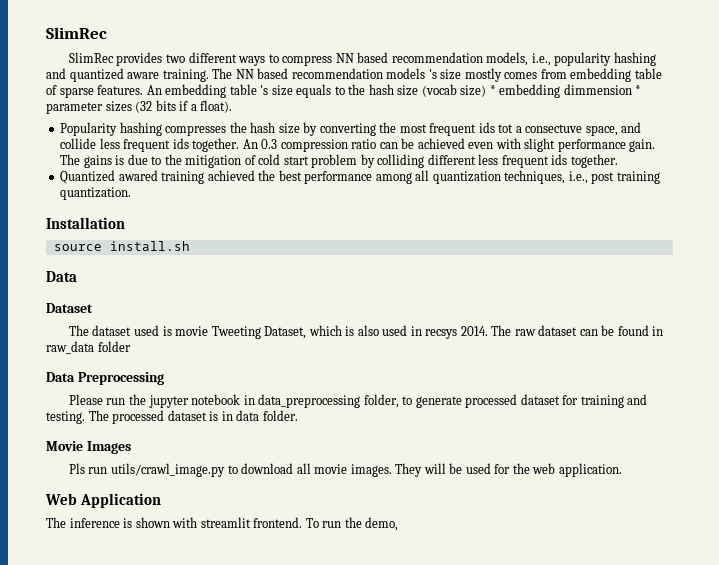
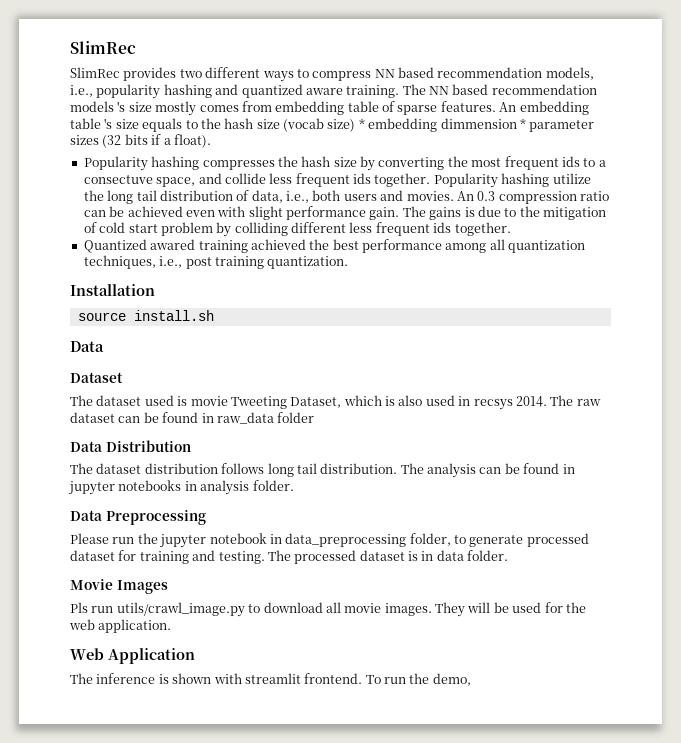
- Popularity hashing compresses the hash size by converting the most frequent ids tot a consectuve space, and collide less frequent ids together.
+ Popularity hashing compresses the hash size by converting the most frequent ids to a consectuve space, and collide less frequent ids together.
+ Popularity hashing utilize the long tail distribution of data, i.e., both users and movies.
+ Data Distribution
+ The dataset distribution follows long tail distribution. The analysis can be found in jupyter notebooks in analysis folder.

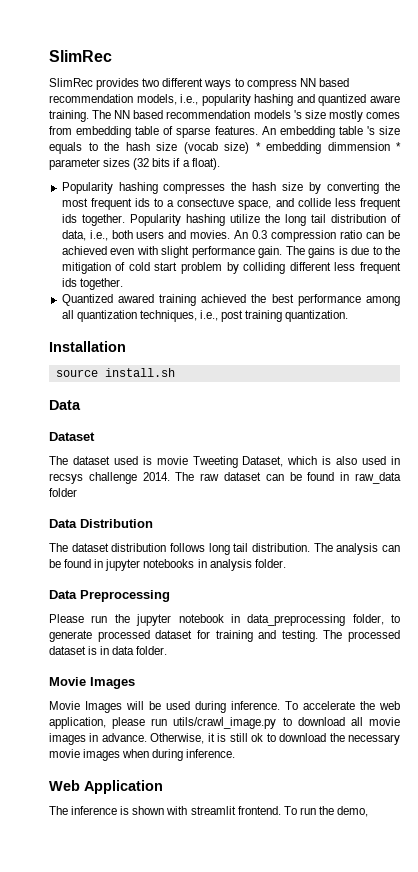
- The dataset used is movie Tweeting Dataset, which is also used in recsys 2014.
+ The dataset used is movie Tweeting Dataset, which is also used in recsys challenge 2014.
- Pls run utils/crawl_image.py to download all movie images. They will be used for the web application.
+ Movie Images will be used during inference. To accelerate the web application, please run utils/crawl_image.py to download all movie images in advance. Otherwise, it is still ok to download the necessary movie images when during inference.

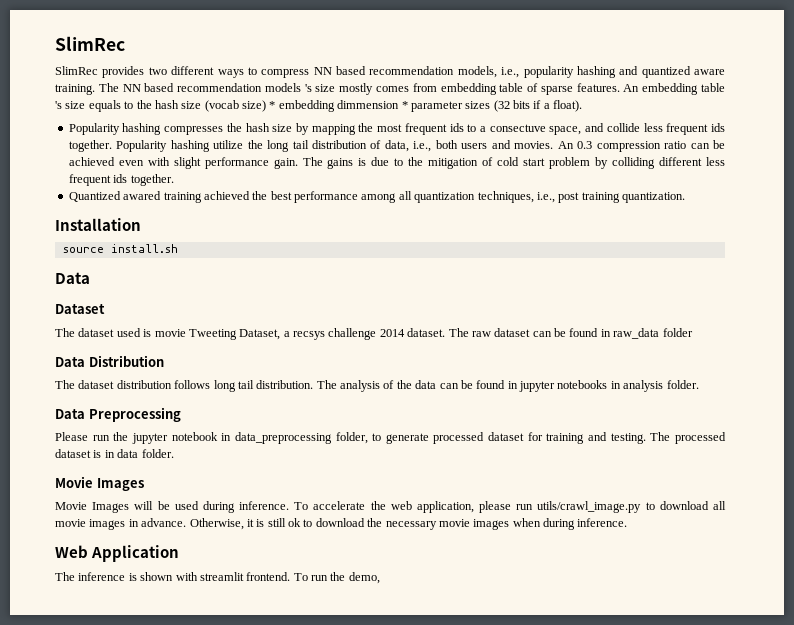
- Popularity hashing compresses the hash size by converting the most frequent ids to a consectuve space, and collide less frequent ids together.
+ Popularity hashing compresses the hash size by mapping the most frequent ids to a consectuve space, and collide less frequent ids together.
- The dataset used is movie Tweeting Dataset, which is also used in recsys challenge 2014.
+ The dataset used is movie Tweeting Dataset, a recsys challenge 2014 dataset.
- The analysis can be found in jupyter notebooks in analysis folder.
+ The analysis of the data can be found in jupyter notebooks in analysis folder.

